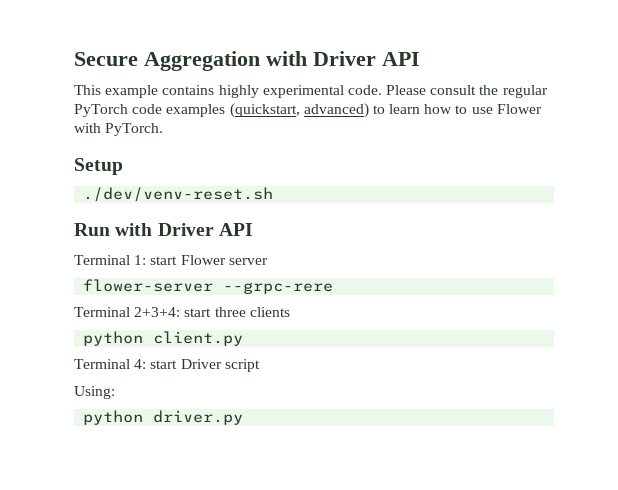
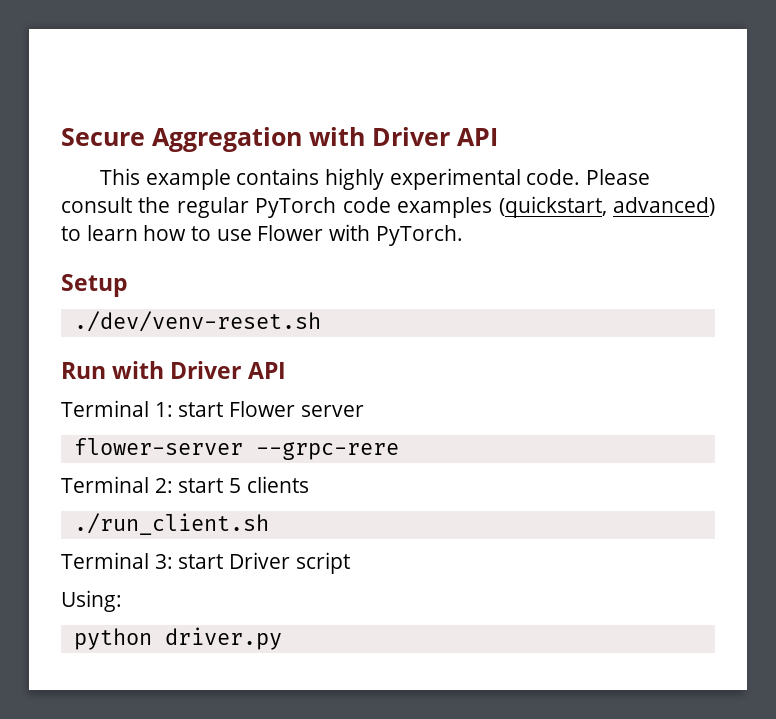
- Terminal 2+3+4: start three clients
+ Terminal 2: start 5 clients
- python client.py
- Terminal 4: start Driver script
+ ./run_client.sh
+ Terminal 3: start Driver script

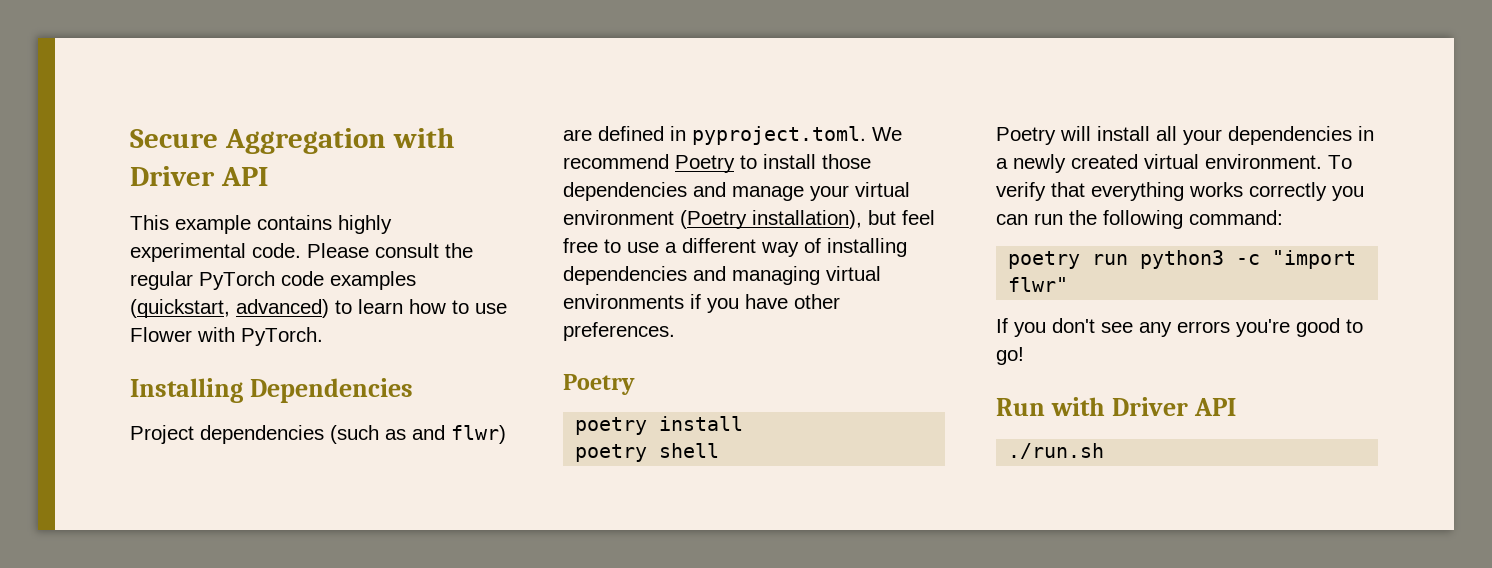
- Setup
- ./dev/venv-reset.sh
+ Installing Dependencies
+ Project dependencies (such as and flwr) are defined in pyproject.toml. We recommend Poetry to install those dependencies and manage your virtual environment (Poetry installation), but feel free to use a different way of installing dependencies and managing virtual environments if you have other preferences.
+ Poetry
+ poetry install
+ poetry shell
+ Poetry will install all your dependencies in a newly created virtual environment. To verify that everything works correctly you can run the following command:
+ poetry run python3 -c "import flwr"
+ If you don't see any errors you're good to go!
  Run with Driver API
- Terminal 1: start Flower server
- flower-server --grpc-rere
- Terminal 2: start 5 clients
- ./run_client.sh
- Terminal 3: start Driver script
- Using:
- python driver.py
+ ./run.sh

